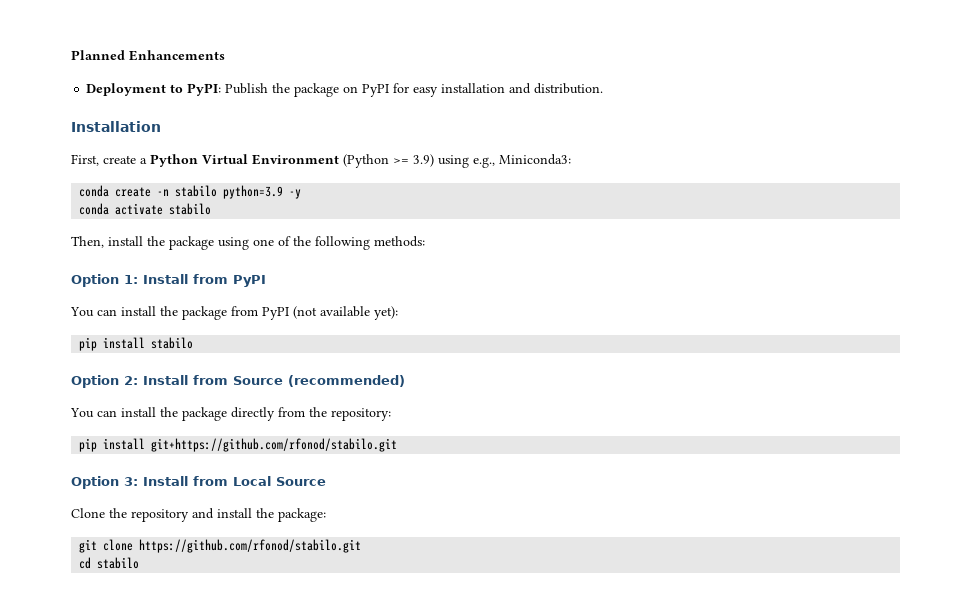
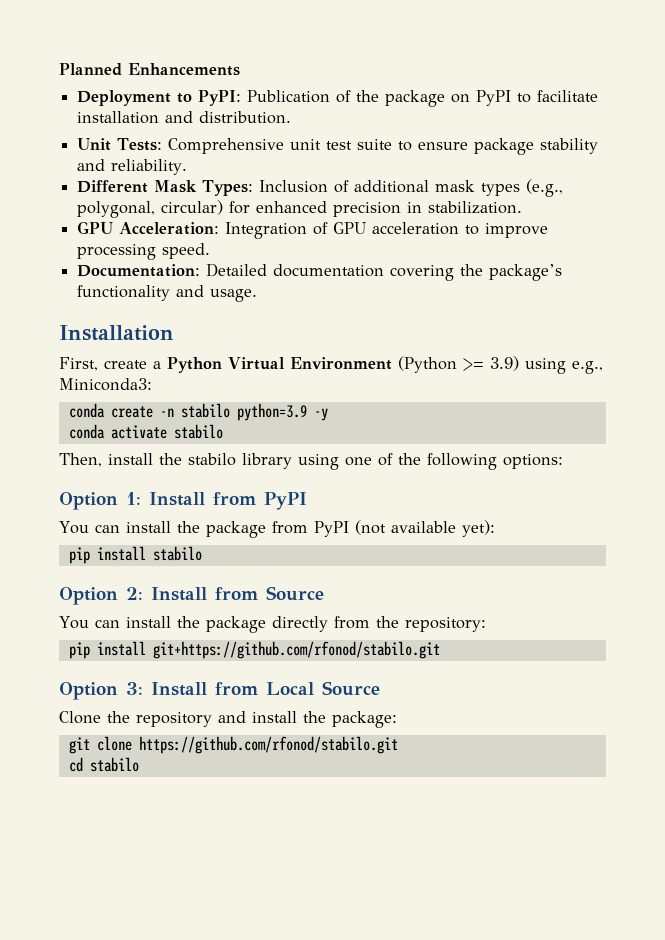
- Deployment to PyPI: Publish the package on PyPI for easy installation and distribution.
+ Deployment to PyPI: Publication of the package on PyPI to facilitate installation and distribution.
+ Unit Tests: Comprehensive unit test suite to ensure package stability and reliability.
+ Different Mask Types: Inclusion of additional mask types (e.g., polygonal, circular) for enhanced precision in stabilization.
+ GPU Acceleration: Integration of GPU acceleration to improve processing speed.
+ Documentation: Detailed documentation covering the package’s functionality and usage.
- Then, install the package using one of the following methods:
+ Then, install the stabilo library using one of the following options:
- Option 2: Install from Source (recommended)
+ Option 2: Install from Source

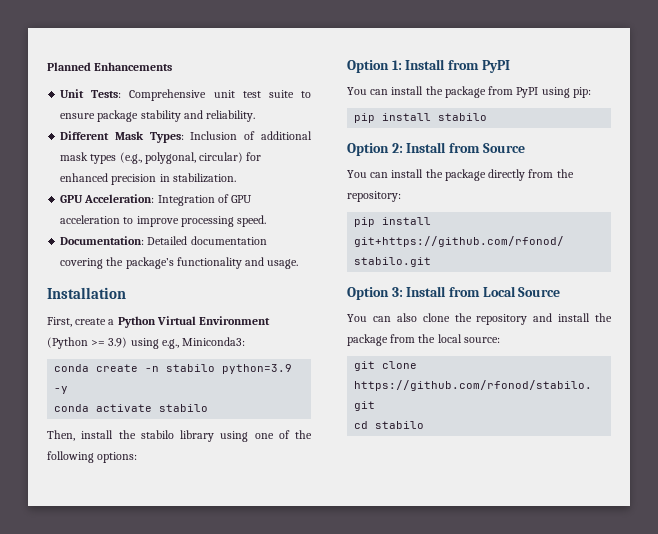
- Deployment to PyPI: Publication of the package on PyPI to facilitate installation and distribution.
- You can install the package from PyPI (not available yet):
+ You can install the package from PyPI using pip:
- Clone the repository and install the package:
+ You can also clone the repository and install the package from the local source:

